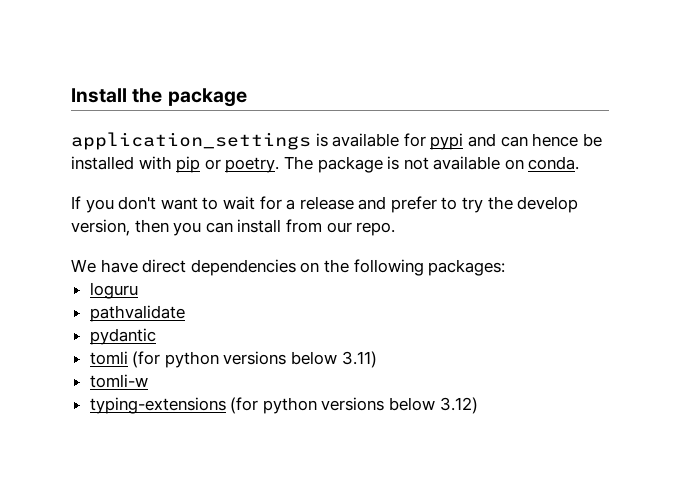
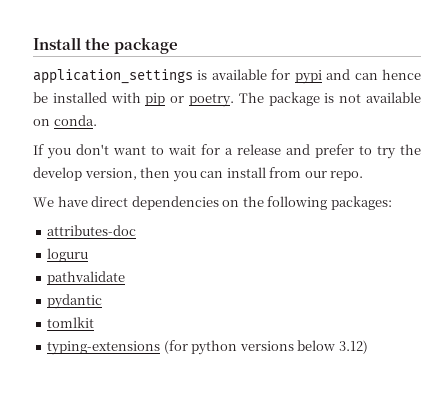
+ attributes-doc
- tomli (for python versions below 3.11)
- tomli-w
+ tomlkit

